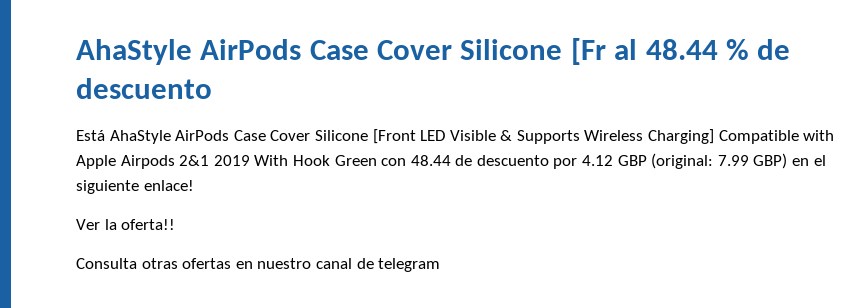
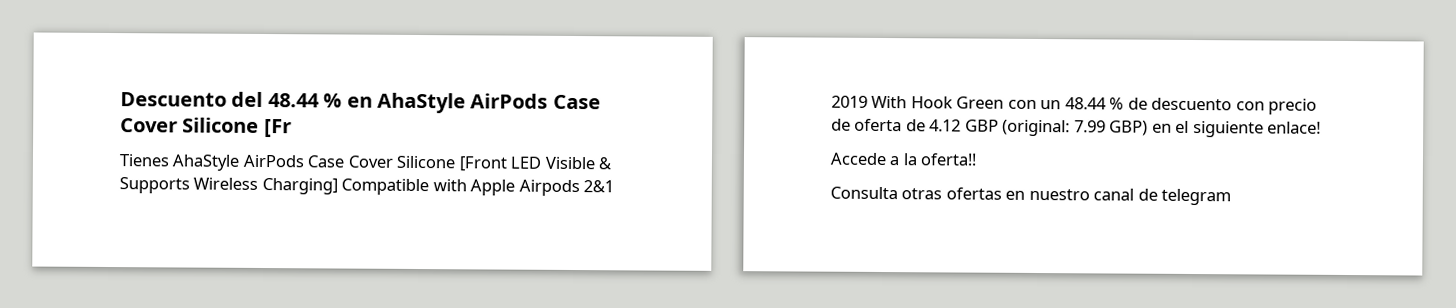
- AhaStyle AirPods Case Cover Silicone [Fr al 48.44 % de descuento
- Está AhaStyle AirPods Case Cover Silicone [Front LED Visible & Supports Wireless Charging] Compatible with Apple Airpods 2&1 2019 With Hook Green con 48.44 de descuento por 4.12 GBP (original: 7.99 GBP) en el siguiente enlace!
+ Descuento del 48.44 % en AhaStyle AirPods Case Cover Silicone [Fr
+ Tienes AhaStyle AirPods Case Cover Silicone [Front LED Visible & Supports Wireless Charging] Compatible with Apple Airpods 2&1 2019 With Hook Green con un 48.44 % de descuento con precio de oferta de 4.12 GBP (original: 7.99 GBP) en el siguiente enlace!
- Ver la oferta!!
+ Accede a la oferta!!

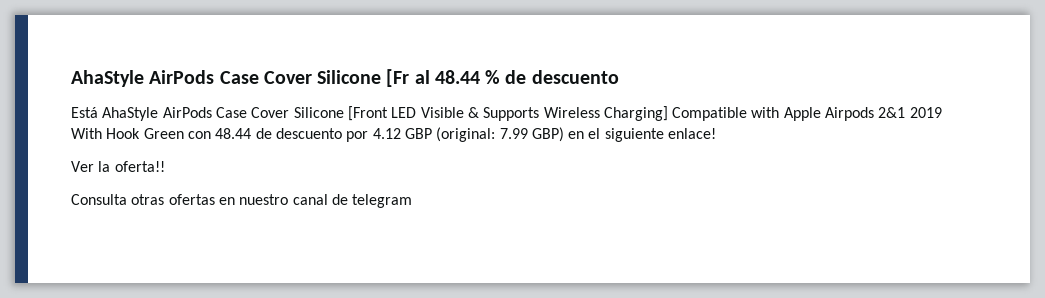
- Descuento del 48.44 % en AhaStyle AirPods Case Cover Silicone [Fr
- Tienes AhaStyle AirPods Case Cover Silicone [Front LED Visible & Supports Wireless Charging] Compatible with Apple Airpods 2&1 2019 With Hook Green con un 48.44 % de descuento con precio de oferta de 4.12 GBP (original: 7.99 GBP) en el siguiente enlace!
+ AhaStyle AirPods Case Cover Silicone [Fr al 48.44 % de descuento
+ Está AhaStyle AirPods Case Cover Silicone [Front LED Visible & Supports Wireless Charging] Compatible with Apple Airpods 2&1 2019 With Hook Green con 48.44 de descuento por 4.12 GBP (original: 7.99 GBP) en el siguiente enlace!
- Accede a la oferta!!
+ Ver la oferta!!

